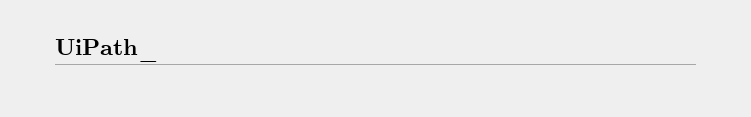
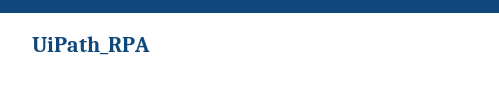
- UiPath_
+ UiPath_RPA

